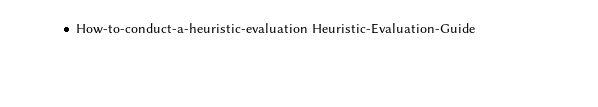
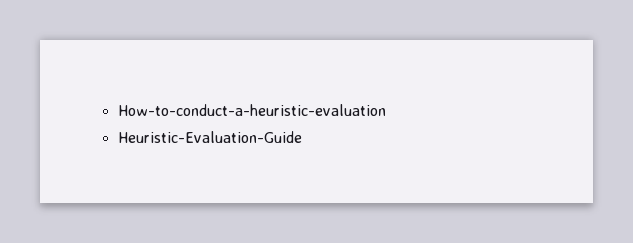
- How-to-conduct-a-heuristic-evaluation Heuristic-Evaluation-Guide
+ How-to-conduct-a-heuristic-evaluation
+ Heuristic-Evaluation-Guide

